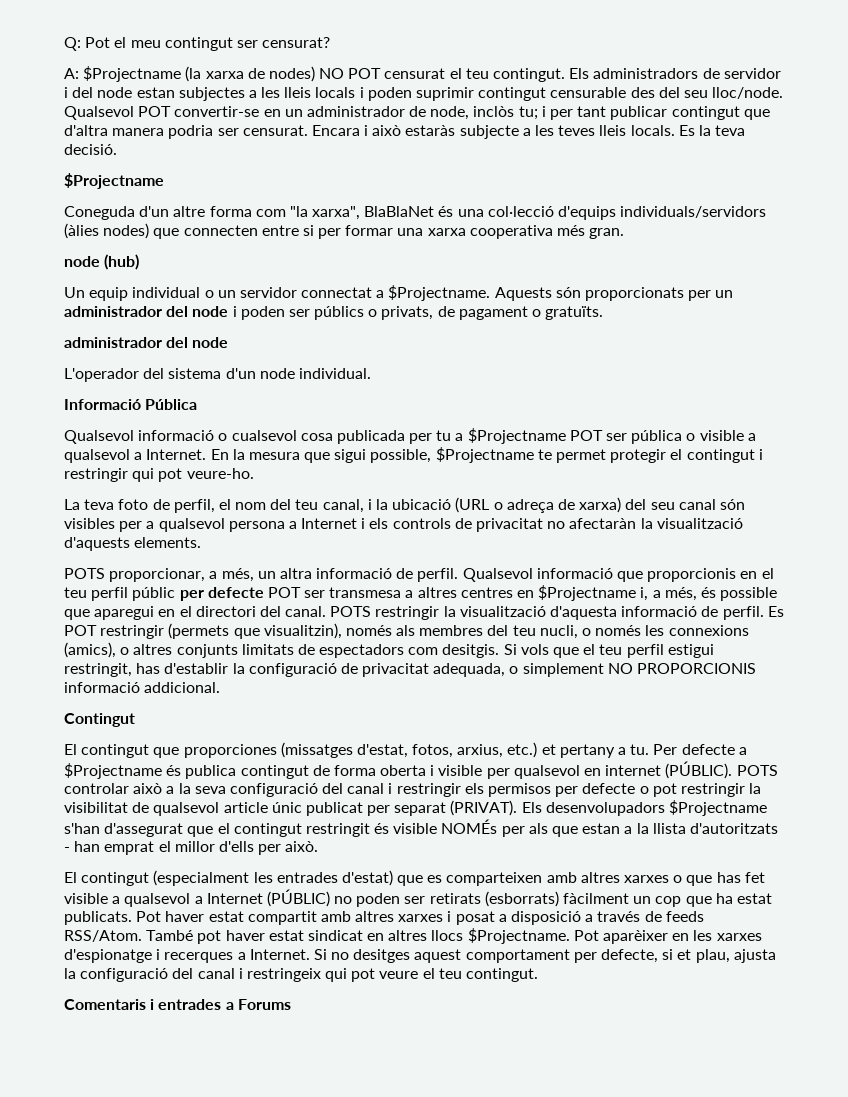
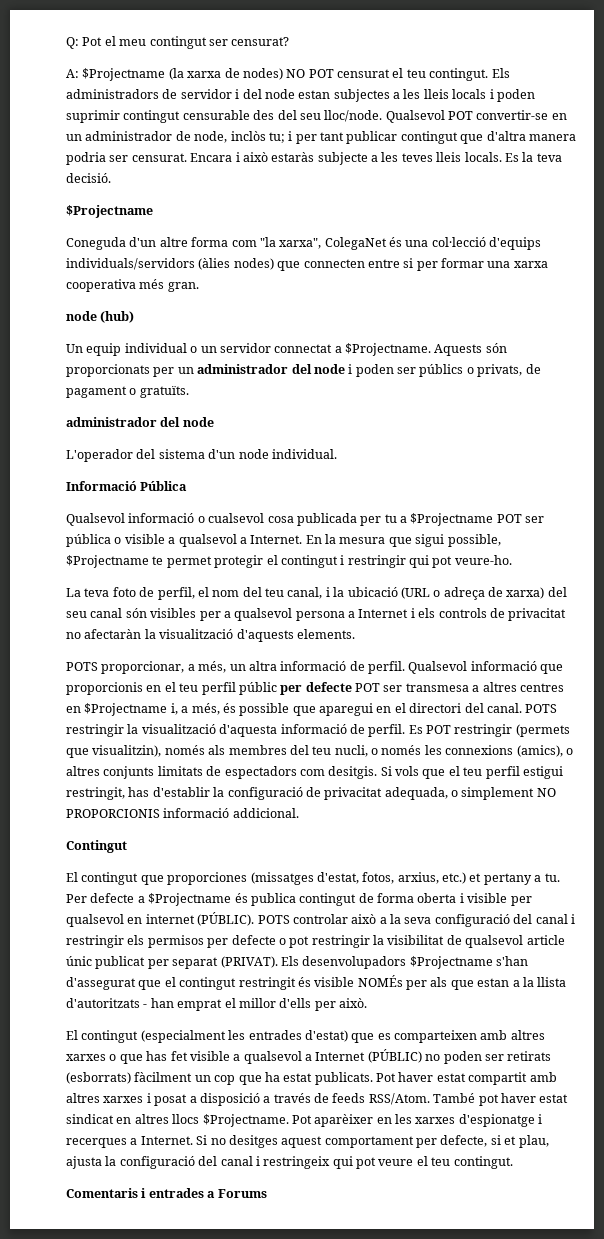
- Coneguda d'un altre forma com "la xarxa", BlaBlaNet és una col·lecció d'equips individuals/servidors (àlies nodes) que connecten entre si per formar una xarxa cooperativa més gran.
+ Coneguda d'un altre forma com "la xarxa", ColegaNet és una col·lecció d'equips individuals/servidors (àlies nodes) que connecten entre si per formar una xarxa cooperativa més gran.

